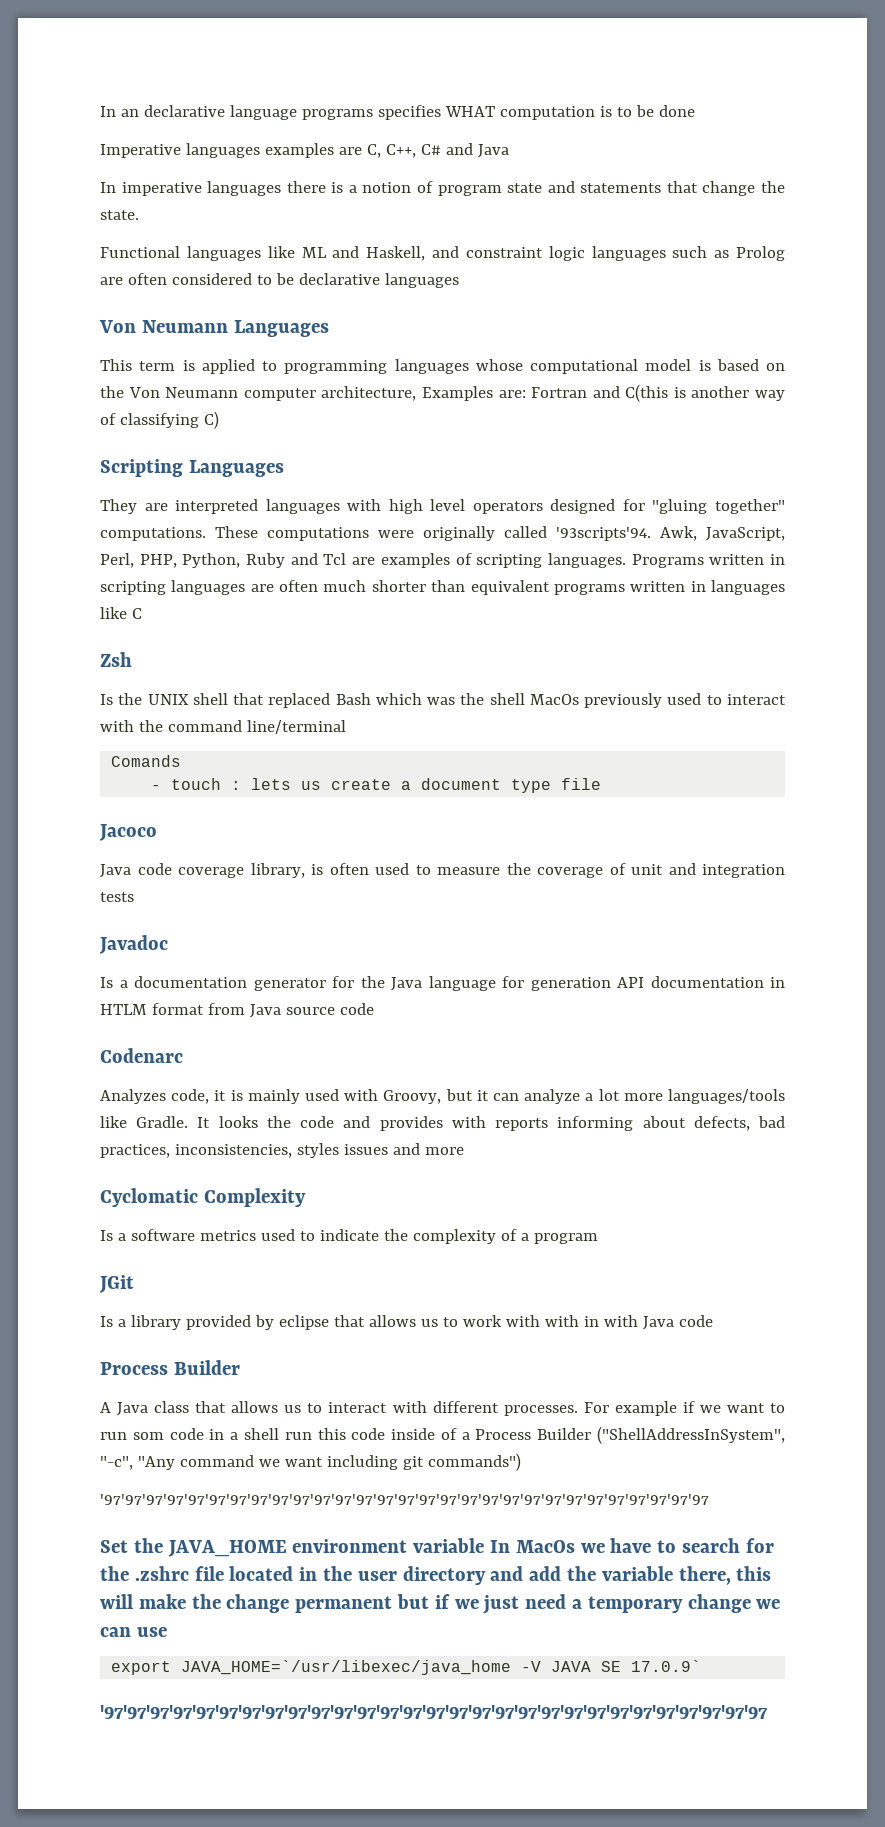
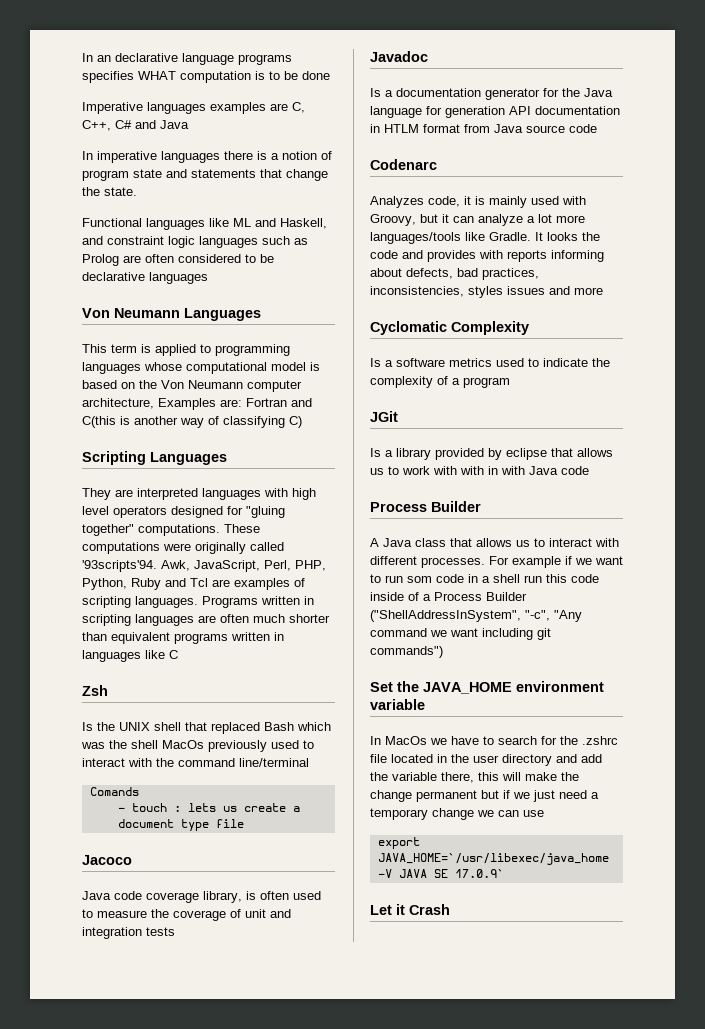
  For example if we want to run som code in a shell run this code inside of a Process Builder ("ShellAddressInSystem", "-c", "Any command we want including git commands")
- '97'97'97'97'97'97'97'97'97'97'97'97'97'97'97'97'97'97'97'97'97'97'97'97'97'97'97'97'97
- Set the JAVA_HOME environment variable In MacOs we have to search for the .zshrc file located in the user directory and add the variable there, this will make the change permanent but if we just need a temporary change we can use
+ Set the JAVA_HOME environment variable
+ In MacOs we have to search for the .zshrc file located in the user directory and add the variable there, this will make the change permanent but if we just need a temporary change we can use
  export JAVA_HOME=`/usr/libexec/java_home -V JAVA SE 17.0.9`
- '97'97'97'97'97'97'97'97'97'97'97'97'97'97'97'97'97'97'97'97'97'97'97'97'97'97'97'97'97
+ Let it Crash

